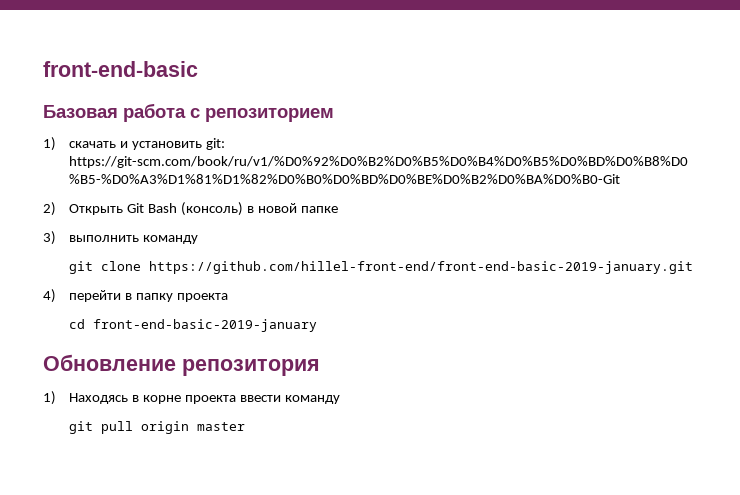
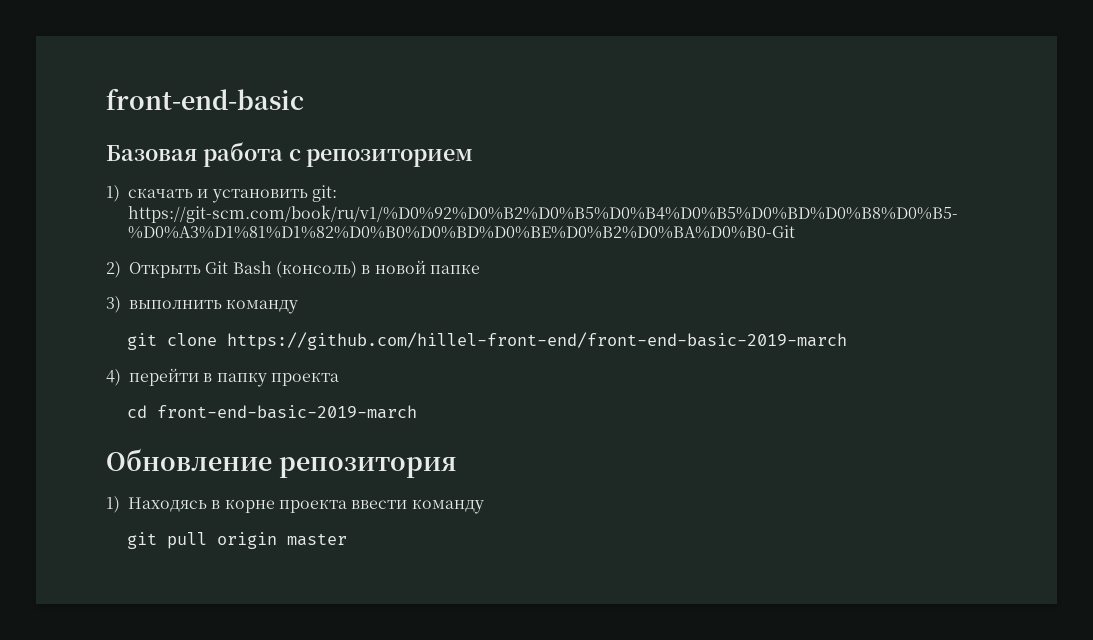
- git clone https://github.com/hillel-front-end/front-end-basic-2019-january.git
+ git clone https://github.com/hillel-front-end/front-end-basic-2019-march
- cd front-end-basic-2019-january
+ cd front-end-basic-2019-march

